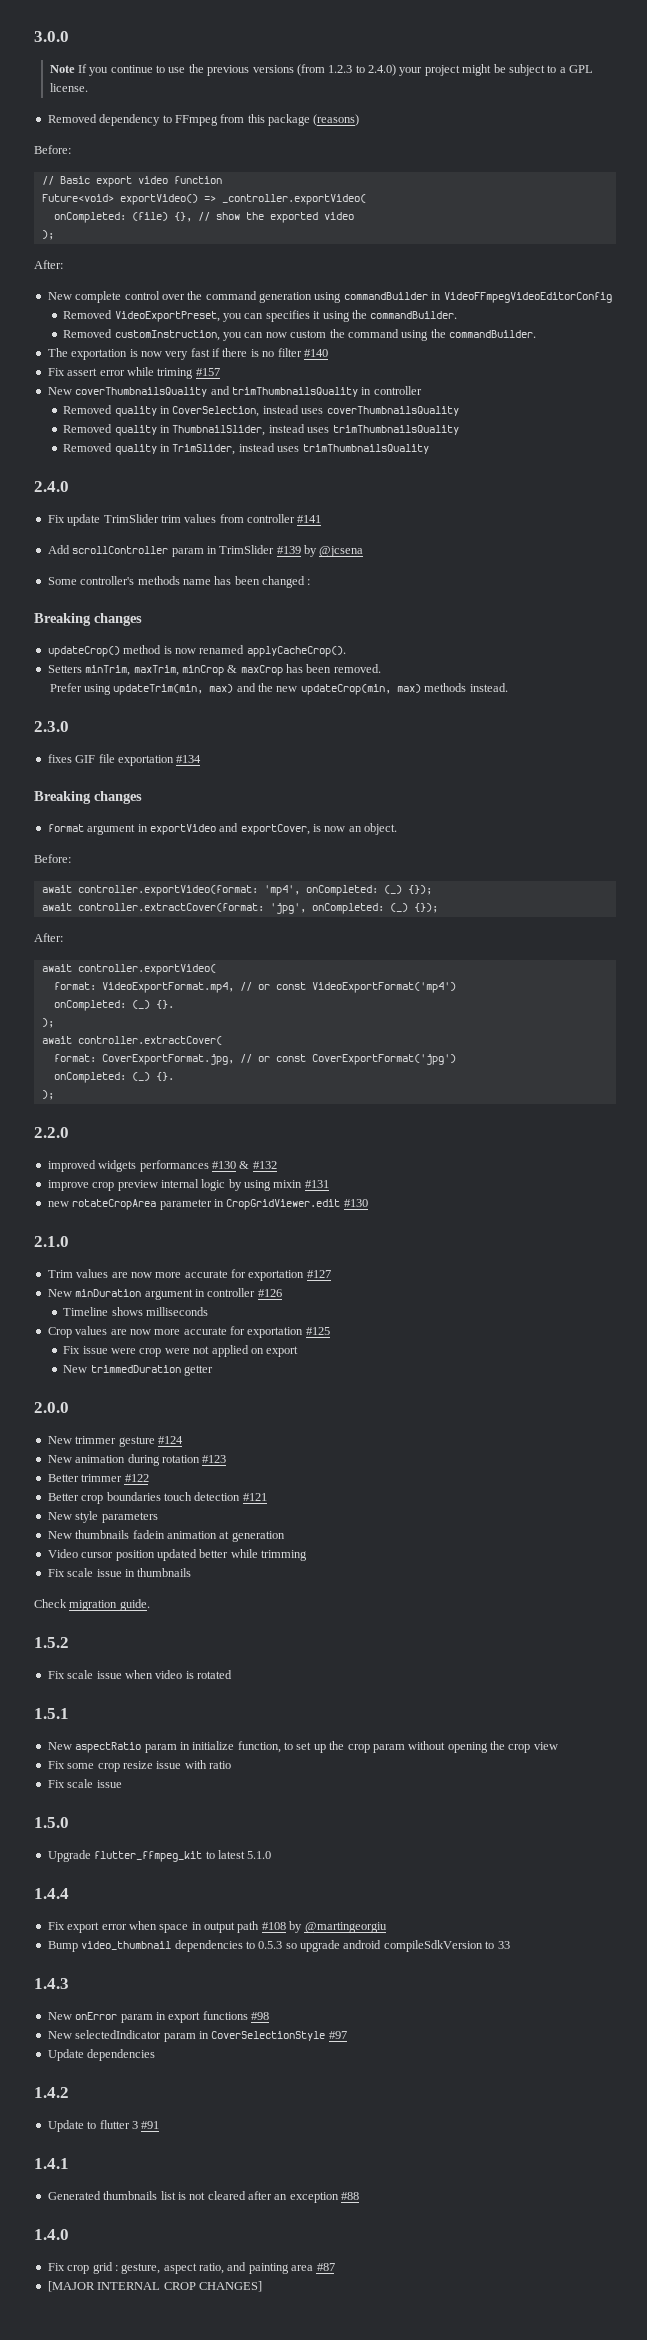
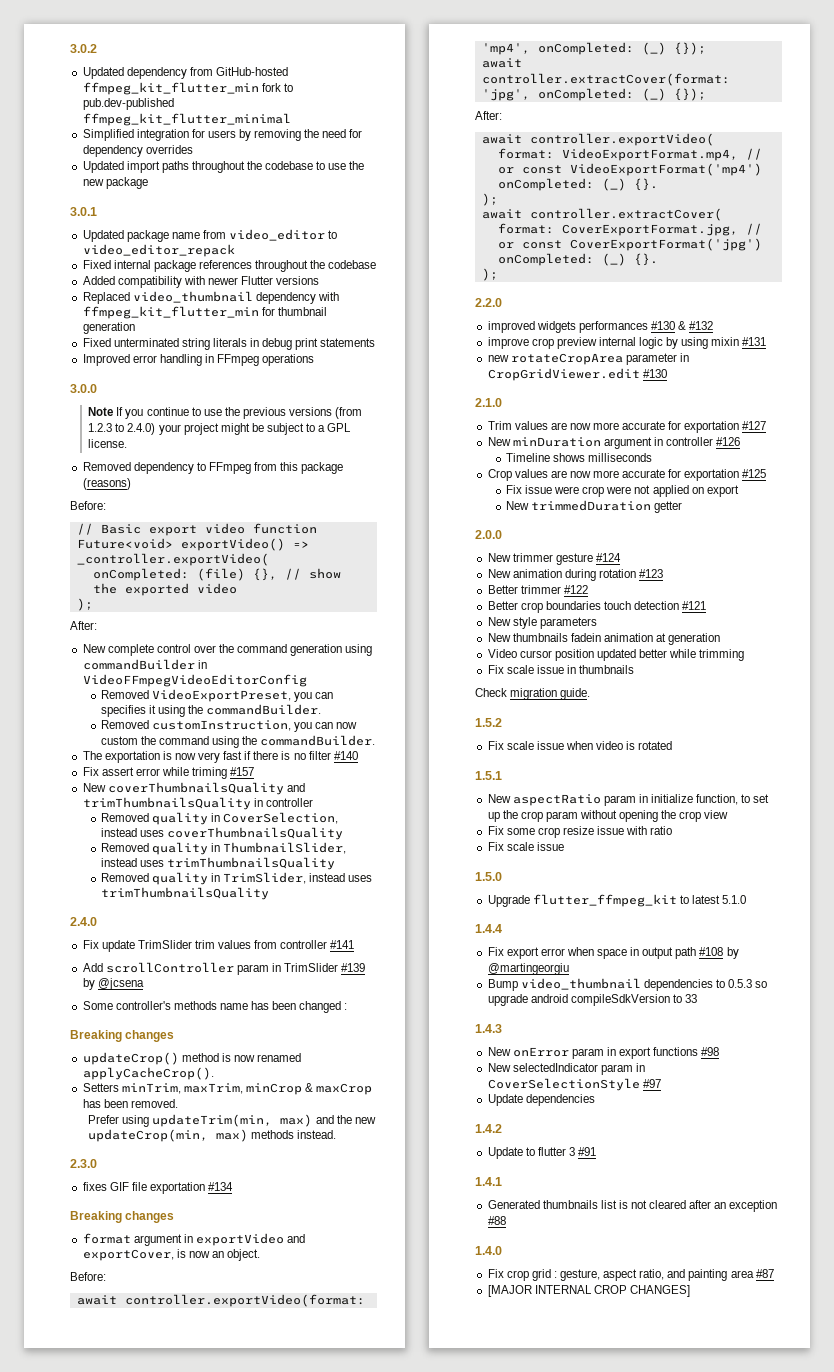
+ 3.0.2
+ Updated dependency from GitHub-hosted ffmpeg_kit_flutter_min fork to pub.dev-published ffmpeg_kit_flutter_minimal
+ Simplified integration for users by removing the need for dependency overrides
+ Updated import paths throughout the codebase to use the new package
+ 3.0.1
+ Updated package name from video_editor to video_editor_repack
+ Fixed internal package references throughout the codebase
+ Added compatibility with newer Flutter versions
+ Replaced video_thumbnail dependency with ffmpeg_kit_flutter_min for thumbnail generation
+ Fixed unterminated string literals in debug print statements
+ Improved error handling in FFmpeg operations

